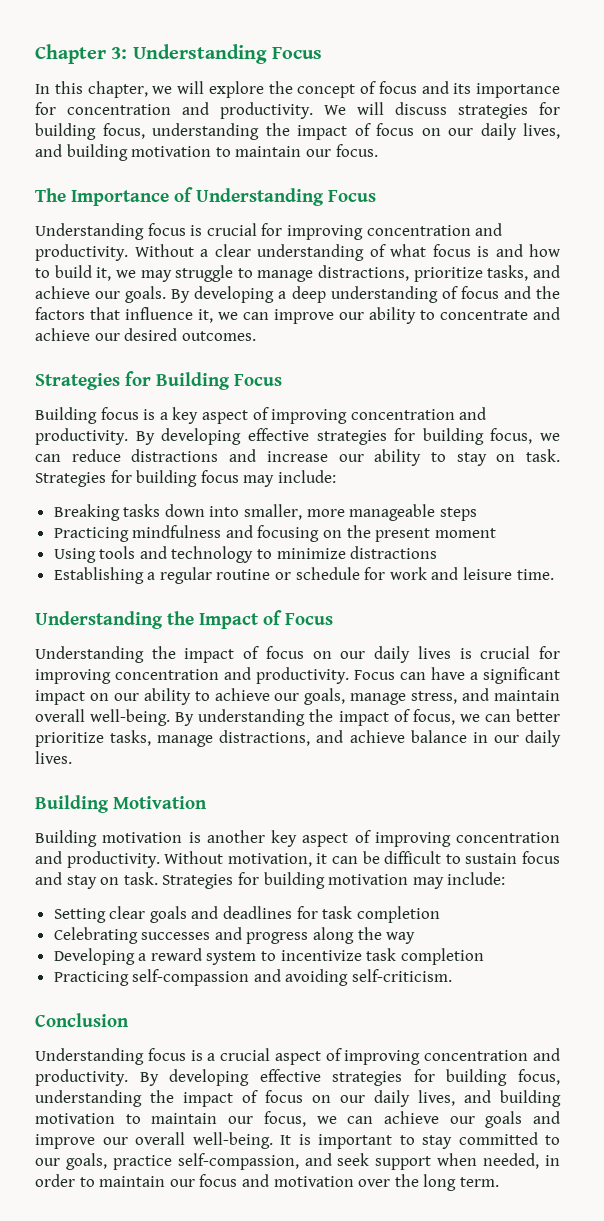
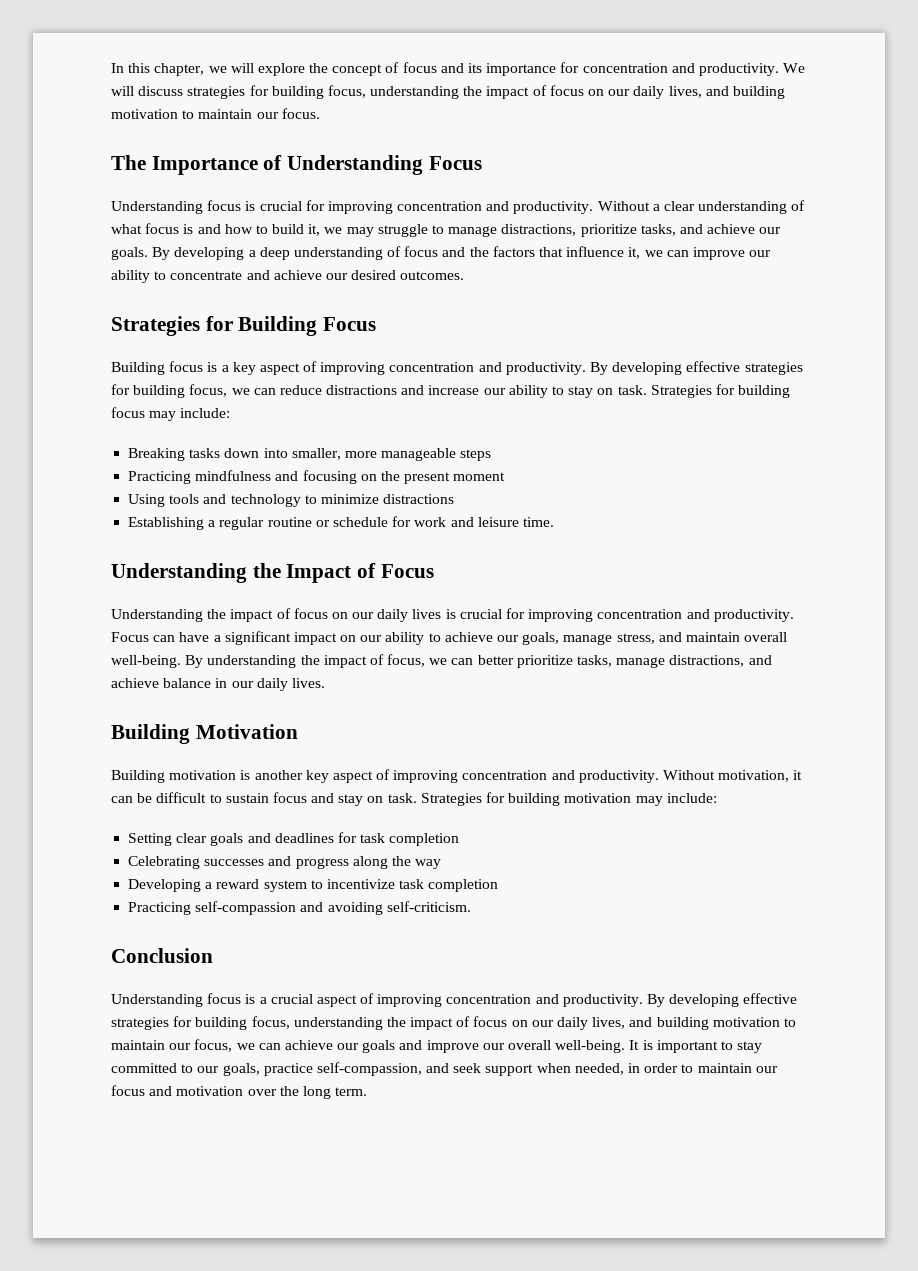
- Chapter 3: Understanding Focus

